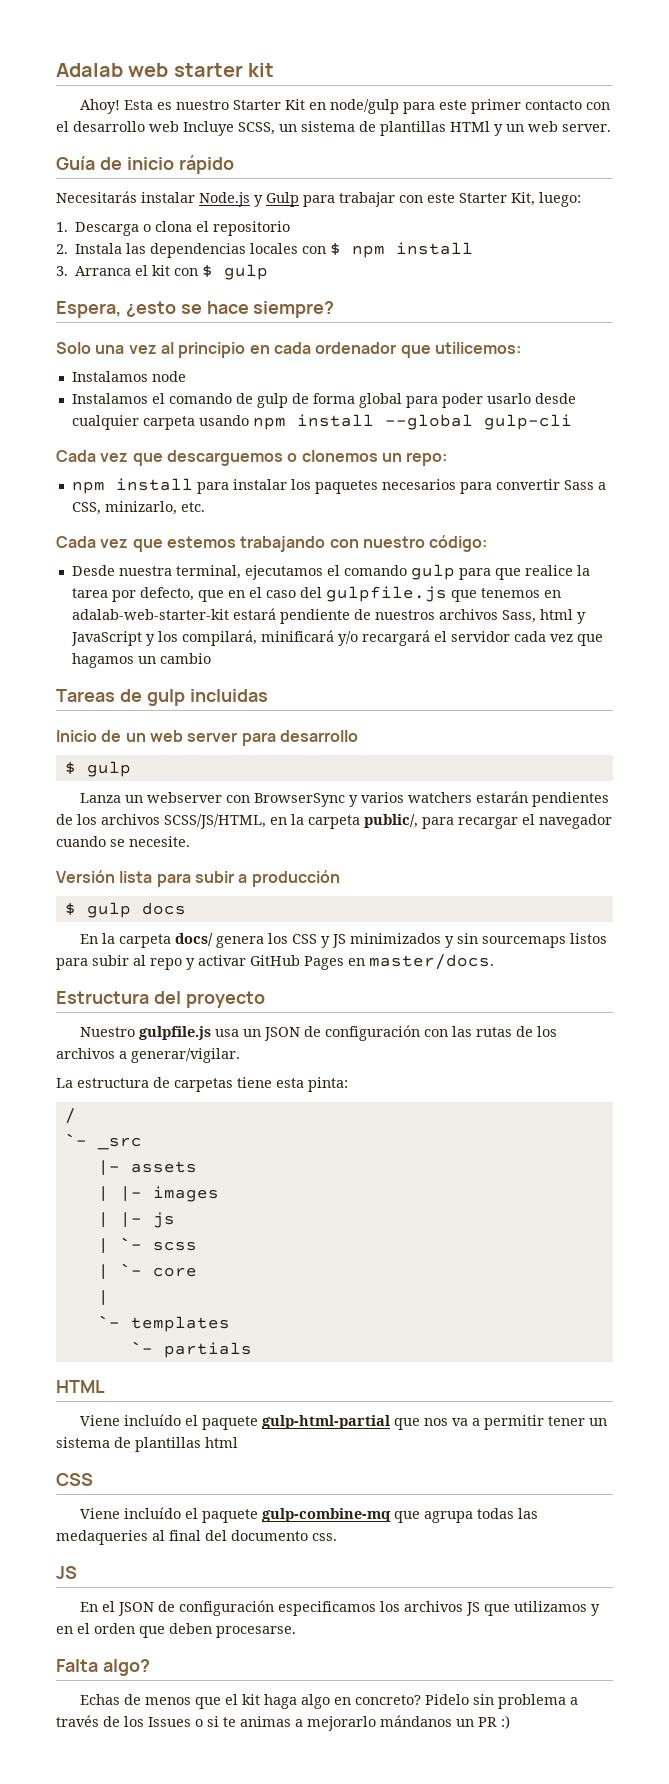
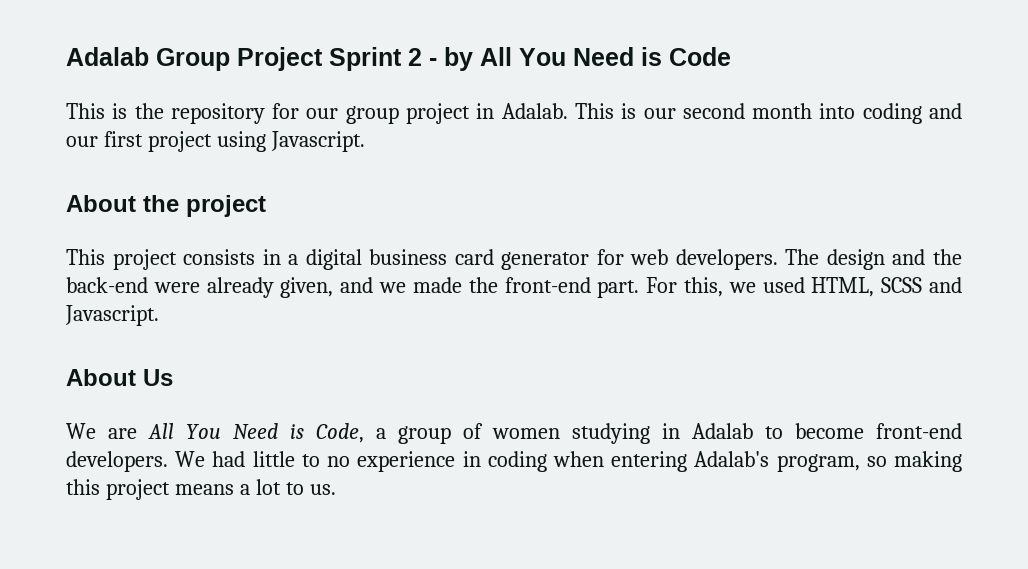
- Adalab web starter kit
- Ahoy! Esta es nuestro Starter Kit en node/gulp para este primer contacto con el desarrollo web Incluye SCSS, un sistema de plantillas HTMl y un web server.
- Guía de inicio rápido
- Necesitarás instalar Node.js y Gulp para trabajar con este Starter Kit, luego:
- 1. Descarga o clona el repositorio
- 2. Instala las dependencias locales con $ npm install
- 3. Arranca el kit con $ gulp
- Espera, ¿esto se hace siempre?
- Solo una vez al principio en cada ordenador que utilicemos:
- Instalamos node
- Instalamos el comando de gulp de forma global para poder usarlo desde cualquier carpeta usando npm install --global gulp-cli
- Cada vez que descarguemos o clonemos un repo:
- npm install para instalar los paquetes necesarios para convertir Sass a CSS, minizarlo, etc.
- Cada vez que estemos trabajando con nuestro código:
- Desde nuestra terminal, ejecutamos el comando gulp para que realice la tarea por defecto, que en el caso del gulpfile.js que tenemos en adalab-web-starter-kit estará pendiente de nuestros archivos Sass, html y JavaScript y los compilará, minificará y/o recargará el servidor cada vez que hagamos un cambio
- Tareas de gulp incluidas
- Inicio de un web server para desarrollo
- $ gulp
- Lanza un webserver con BrowserSync y varios watchers estarán pendientes de los archivos SCSS/JS/HTML, en la carpeta public/, para recargar el navegador cuando se necesite.
- Versión lista para subir a producción
- $ gulp docs
- En la carpeta docs/ genera los CSS y JS minimizados y sin sourcemaps listos para subir al repo y activar GitHub Pages en master/docs.
- Estructura del proyecto
- Nuestro gulpfile.js usa un JSON de configuración con las rutas de los archivos a generar/vigilar.
- La estructura de carpetas tiene esta pinta:
- /
- `- _src
- |- assets
- | |- images
- | |- js
- | `- scss
- | `- core
- |
- `- templates
- `- partials
- HTML
- Viene incluído el paquete gulp-html-partial que nos va a permitir tener un sistema de plantillas html
- CSS
- Viene incluído el paquete gulp-combine-mq que agrupa todas las medaqueries al final del documento css.
- JS
- En el JSON de configuración especificamos los archivos JS que utilizamos y en el orden que deben procesarse.
- Falta algo?
- Echas de menos que el kit haga algo en concreto? Pidelo sin problema a través de los Issues o si te animas a mejorarlo mándanos un PR :)
+ Adalab Group Project Sprint 2 - by All You Need is Code
+ This is the repository for our group project in Adalab. This is our second month into coding and our first project using Javascript.
+ About the project
+ This project consists in a digital business card generator for web developers. The design and the back-end were already given, and we made the front-end part. For this, we used HTML, SCSS and Javascript.
+ About Us
+ We are All You Need is Code, a group of women studying in Adalab to become front-end developers. We had little to no experience in coding when entering Adalab's program, so making this project means a lot to us.

